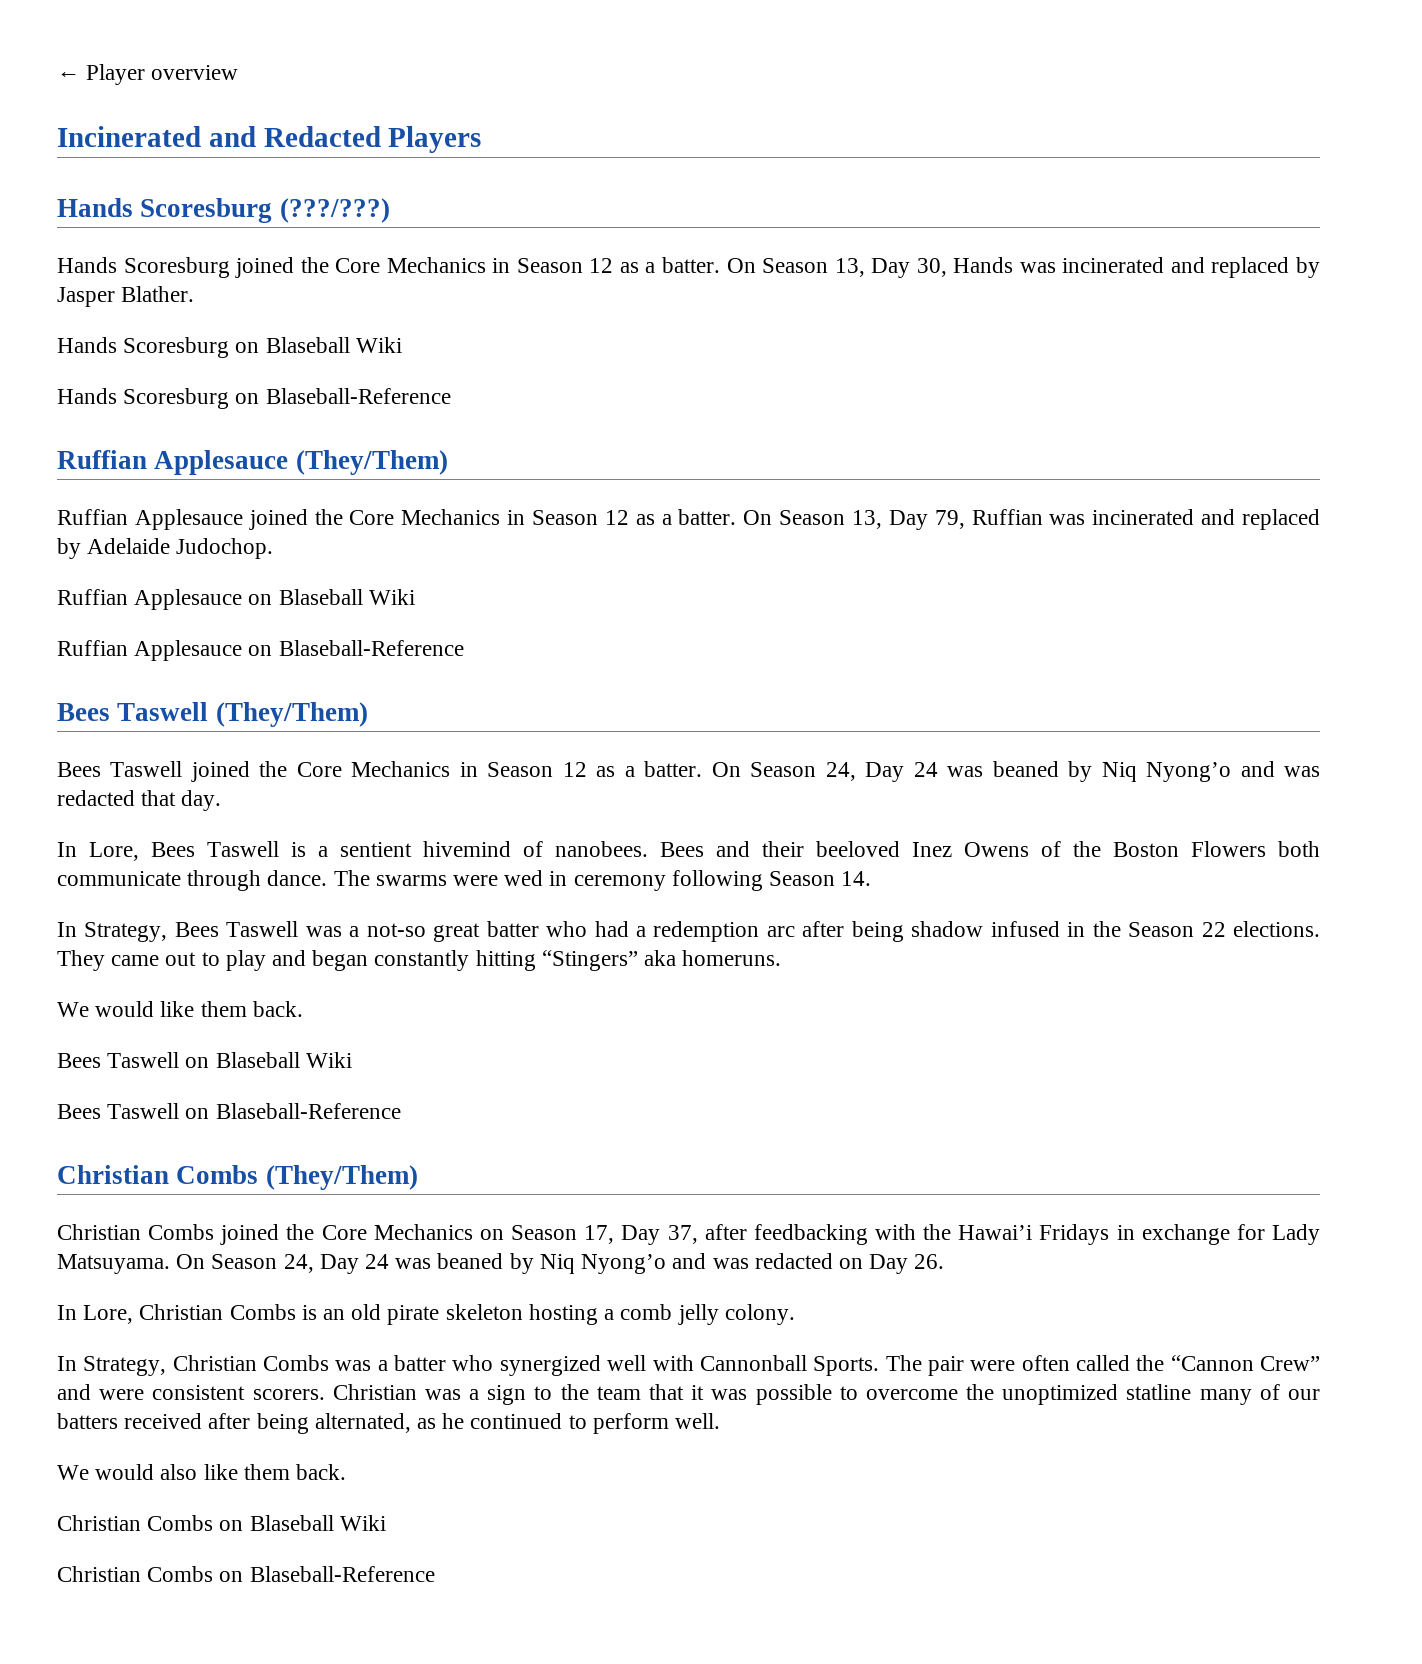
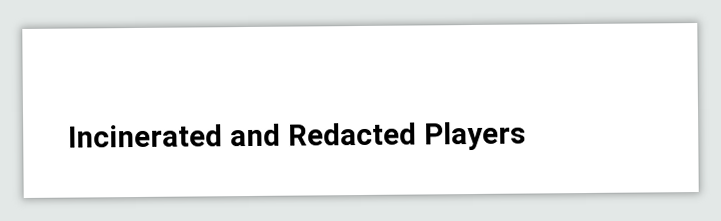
- ← Player overview
- Hands Scoresburg (???/???)
- Hands Scoresburg joined the Core Mechanics in Season 12 as a batter. On Season 13, Day 30, Hands was incinerated and replaced by Jasper Blather.
- Hands Scoresburg on Blaseball Wiki
- Hands Scoresburg on Blaseball-Reference
- Ruffian Applesauce (They/Them)
- Ruffian Applesauce joined the Core Mechanics in Season 12 as a batter. On Season 13, Day 79, Ruffian was incinerated and replaced by Adelaide Judochop.
- Ruffian Applesauce on Blaseball Wiki
- Ruffian Applesauce on Blaseball-Reference
- Bees Taswell (They/Them)
- Bees Taswell joined the Core Mechanics in Season 12 as a batter. On Season 24, Day 24 was beaned by Niq Nyong’o and was redacted that day.
- In Lore, Bees Taswell is a sentient hivemind of nanobees. Bees and their beeloved Inez Owens of the Boston Flowers both communicate through dance. The swarms were wed in ceremony following Season 14.
- In Strategy, Bees Taswell was a not-so great batter who had a redemption arc after being shadow infused in the Season 22 elections. They came out to play and began constantly hitting “Stingers” aka homeruns.
- We would like them back.
- Bees Taswell on Blaseball Wiki
- Bees Taswell on Blaseball-Reference
- Christian Combs (They/Them)
- Christian Combs joined the Core Mechanics on Season 17, Day 37, after feedbacking with the Hawai’i Fridays in exchange for Lady Matsuyama. On Season 24, Day 24 was beaned by Niq Nyong’o and was redacted on Day 26.
- In Lore, Christian Combs is an old pirate skeleton hosting a comb jelly colony.
- In Strategy, Christian Combs was a batter who synergized well with Cannonball Sports. The pair were often called the “Cannon Crew” and were consistent scorers. Christian was a sign to the team that it was possible to overcome the unoptimized statline many of our batters received after being alternated, as he continued to perform well.
- We would also like them back.
- Christian Combs on Blaseball Wiki
- Christian Combs on Blaseball-Reference

